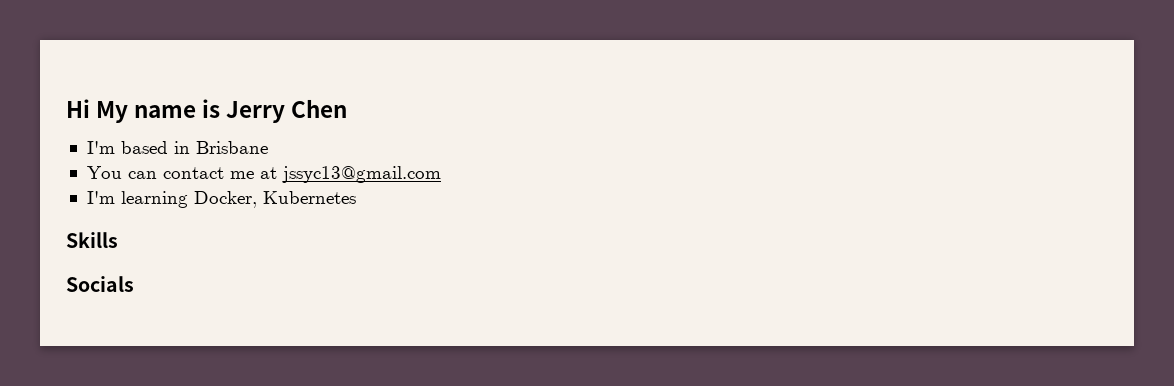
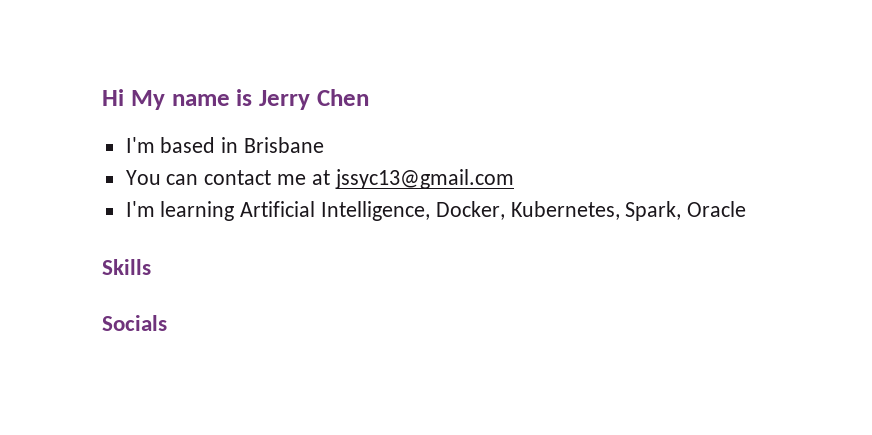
- I'm learning Docker, Kubernetes
+ I'm learning Artificial Intelligence, Docker, Kubernetes, Spark, Oracle

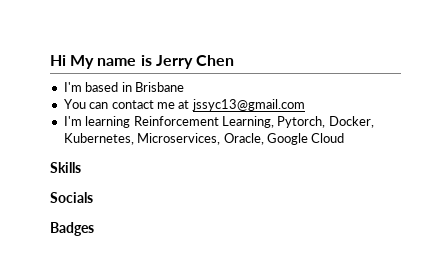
- I'm learning Artificial Intelligence, Docker, Kubernetes, Spark, Oracle
+ I'm learning Reinforcement Learning, Pytorch, Docker, Kubernetes, Microservices, Oracle, Google Cloud
+ Badges

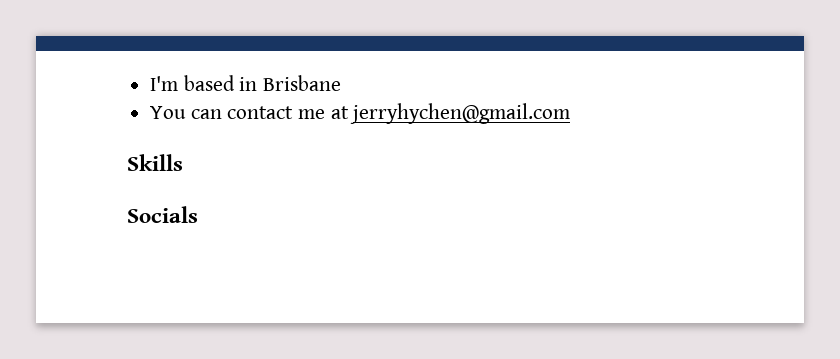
- Hi My name is Jerry Chen
- You can contact me at jssyc13@gmail.com
- I'm learning Reinforcement Learning, Pytorch, Docker, Kubernetes, Microservices, Oracle, Google Cloud
+ You can contact me at jerryhychen@gmail.com
- Badges

